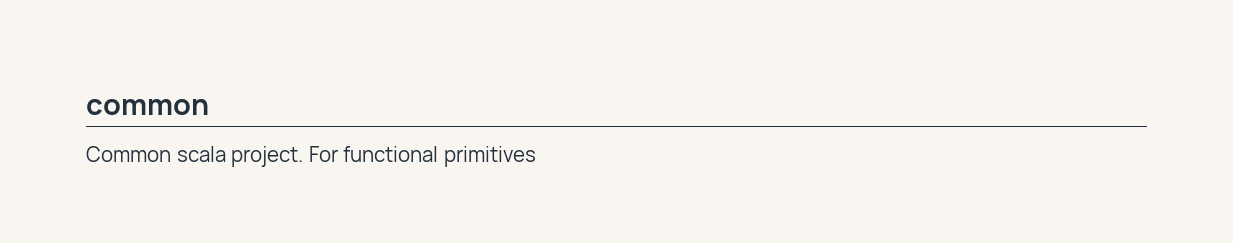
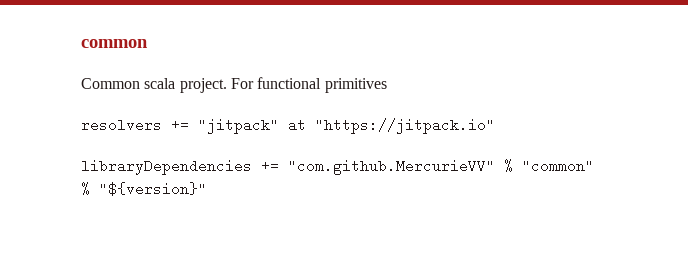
+ resolvers += "jitpack" at "https://jitpack.io"
+ libraryDependencies += "com.github.MercurieVV" % "common" % "${version}"

